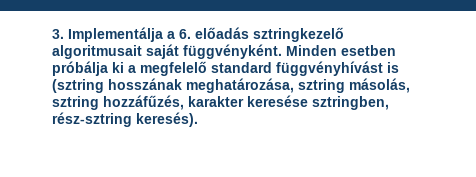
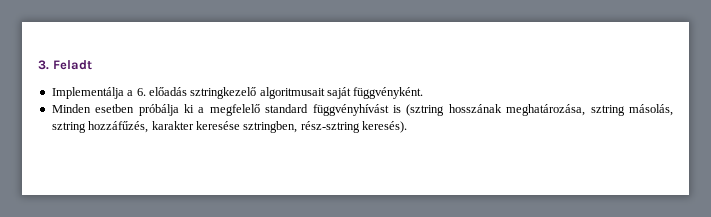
- 3. Implementálja a 6. előadás sztringkezelő algoritmusait saját függvényként. Minden esetben próbálja ki a megfelelő standard függvényhívást is (sztring hosszának meghatározása, sztring másolás, sztring hozzáfűzés, karakter keresése sztringben, rész-sztring keresés).
+ 3. Feladt
+ Implementálja a 6. előadás sztringkezelő algoritmusait saját függvényként.
+ Minden esetben próbálja ki a megfelelő standard függvényhívást is (sztring hosszának meghatározása, sztring másolás, sztring hozzáfűzés, karakter keresése sztringben, rész-sztring keresés).

